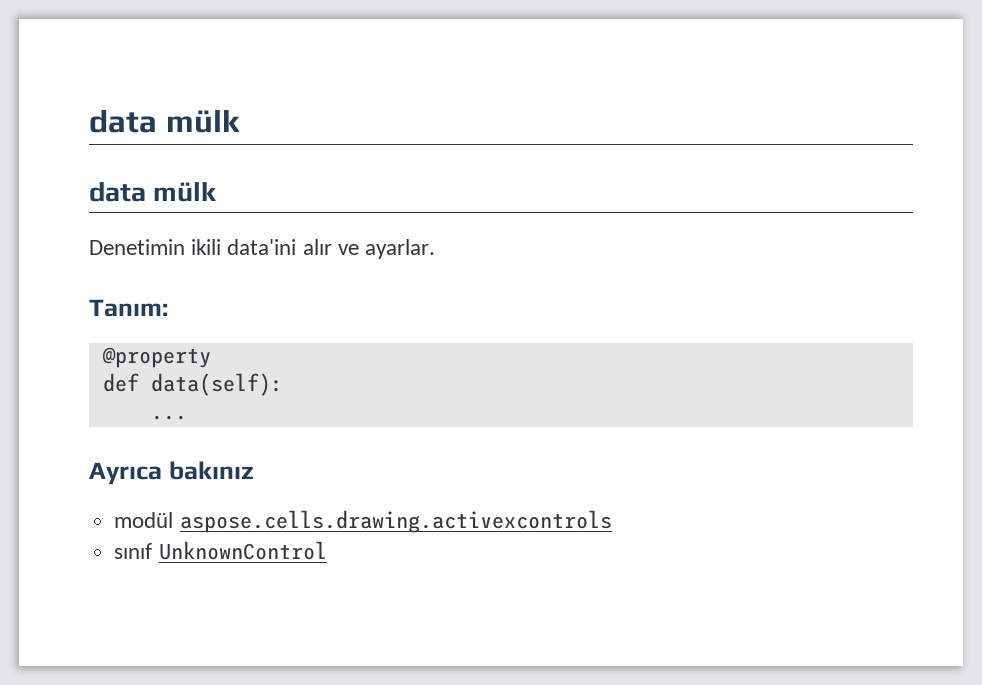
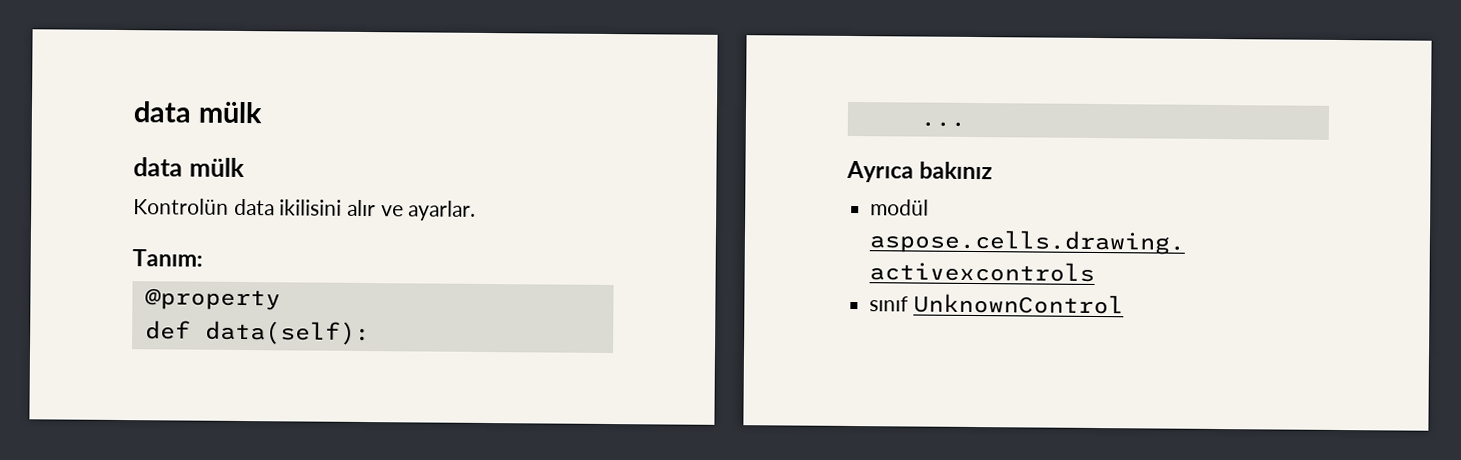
- Denetimin ikili data'ini alır ve ayarlar.
+ Kontrolün data ikilisini alır ve ayarlar.

